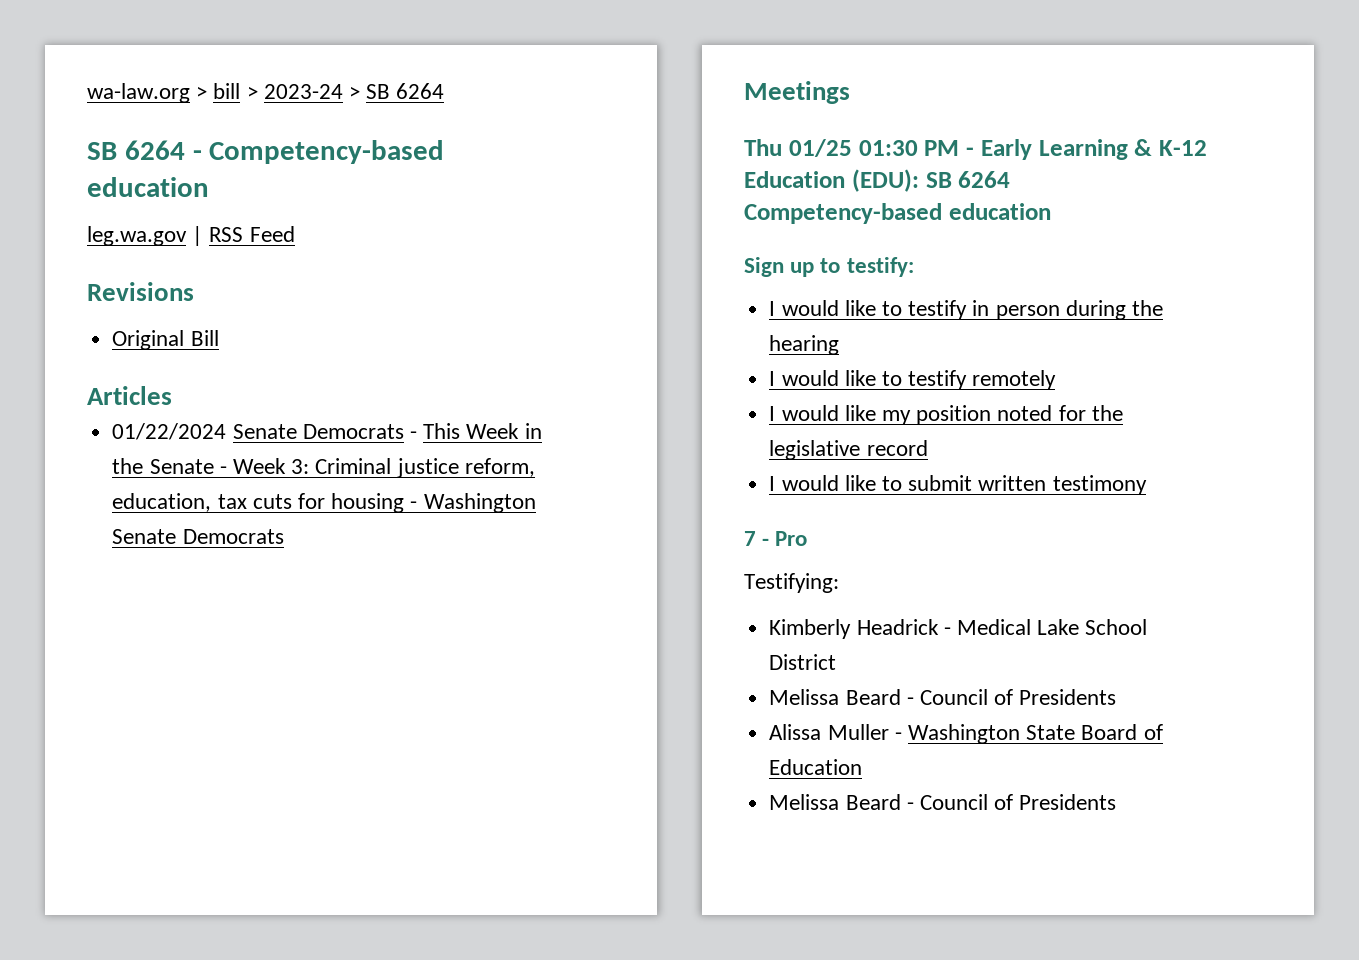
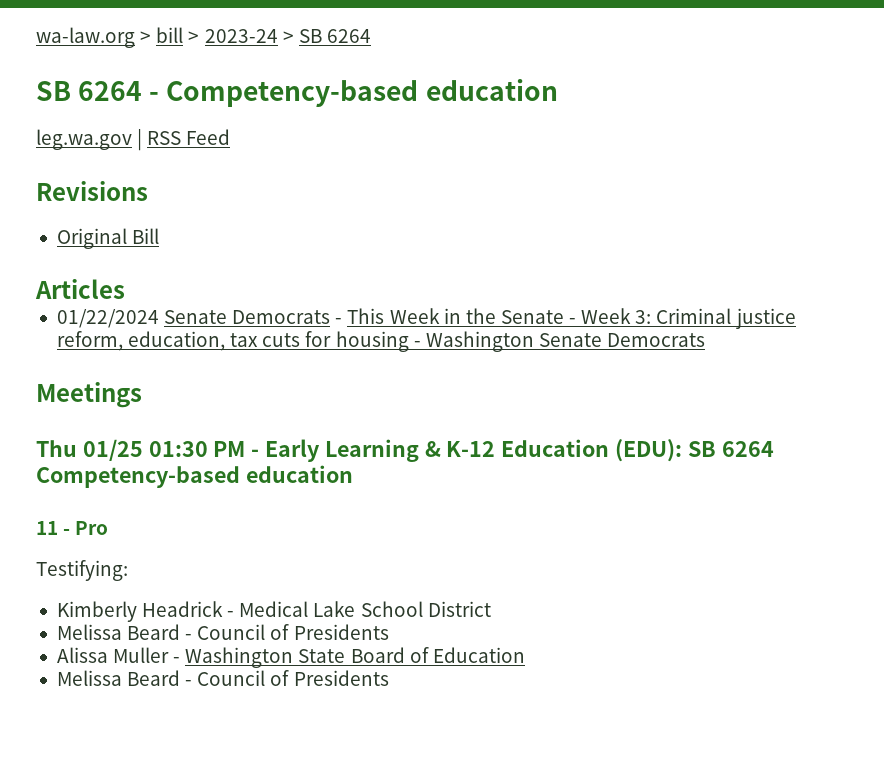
- Sign up to testify:
- I would like to testify in person during the hearing
- I would like to testify remotely
- I would like my position noted for the legislative record
- I would like to submit written testimony
- 7 - Pro
+ 11 - Pro

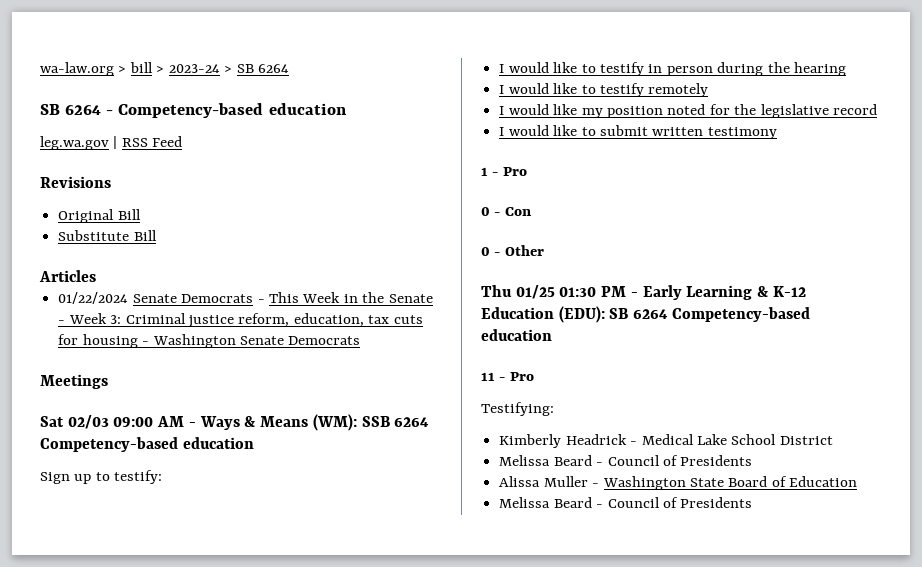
+ Substitute Bill
+ Sat 02/03 09:00 AM - Ways & Means (WM): SSB 6264 Competency-based education
+ Sign up to testify:
+ I would like to testify in person during the hearing
+ I would like to testify remotely
+ I would like my position noted for the legislative record
+ I would like to submit written testimony
+ 1 - Pro
+ 0 - Con
+ 0 - Other

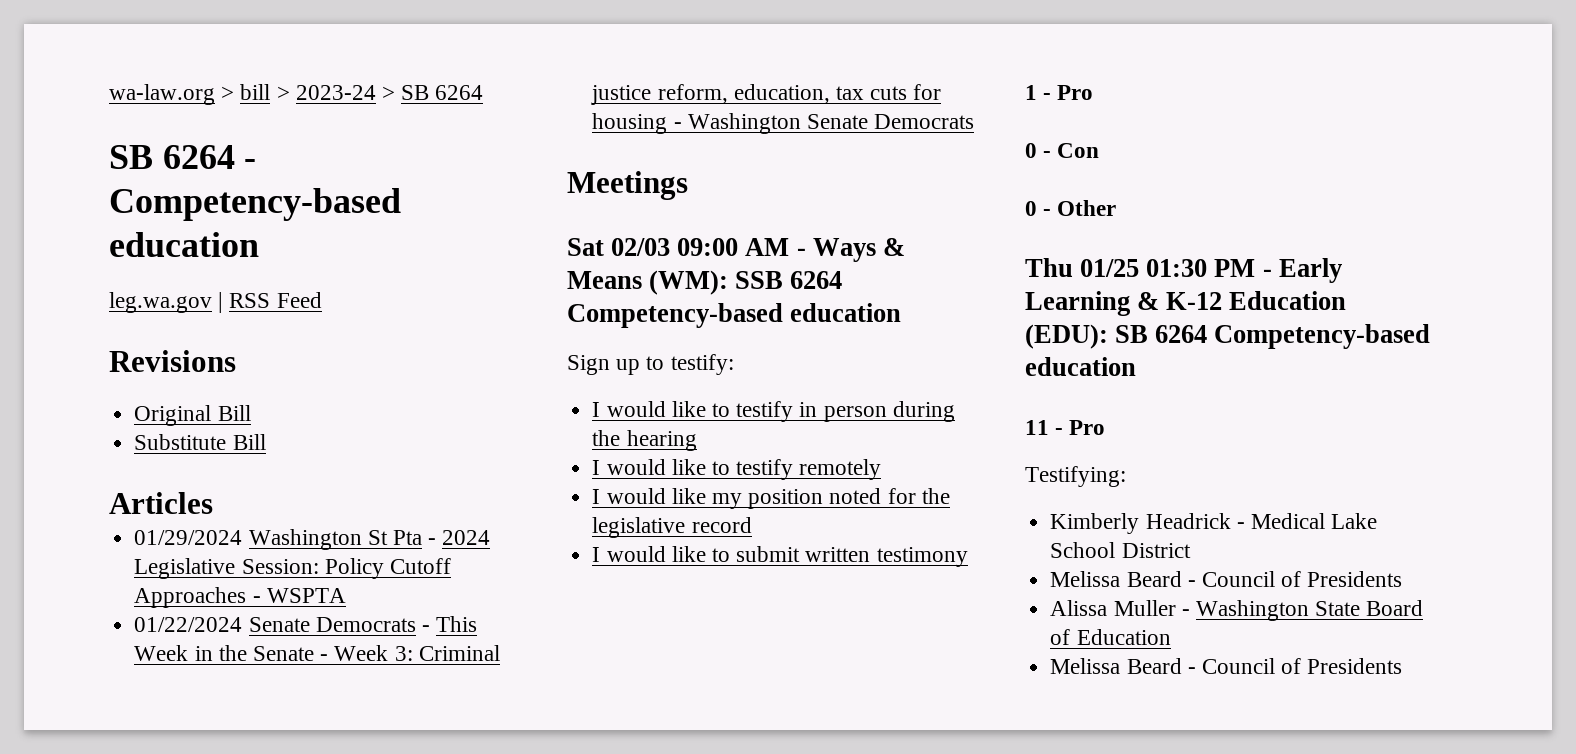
+ 01/29/2024 Washington St Pta - 2024 Legislative Session: Policy Cutoff Approaches - WSPTA

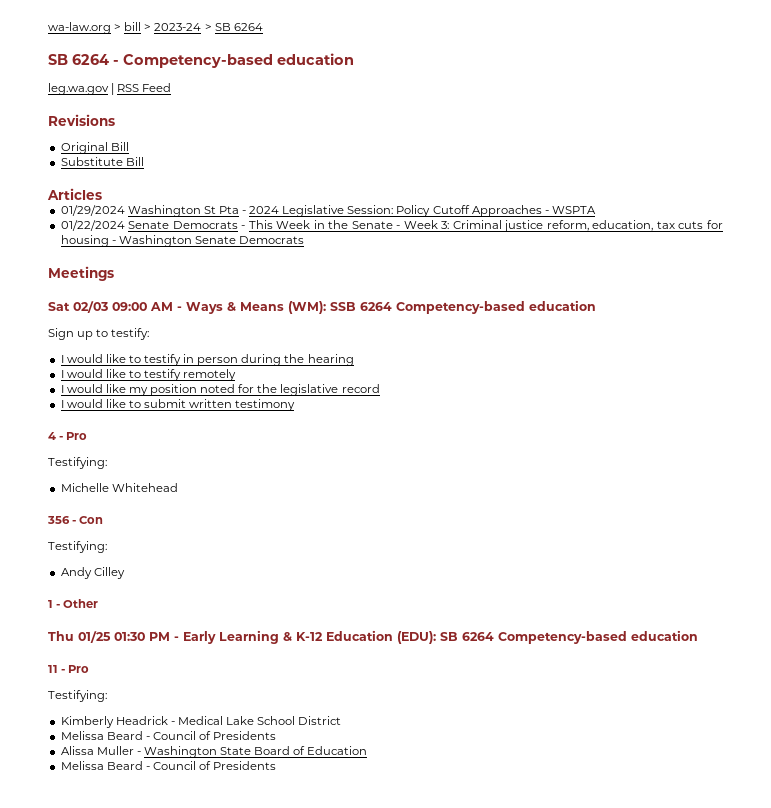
- 1 - Pro
- 0 - Con
- 0 - Other
+ 4 - Pro
+ Testifying:
+ Michelle Whitehead
+ 356 - Con
+ Testifying:
+ Andy Cilley
+ 1 - Other

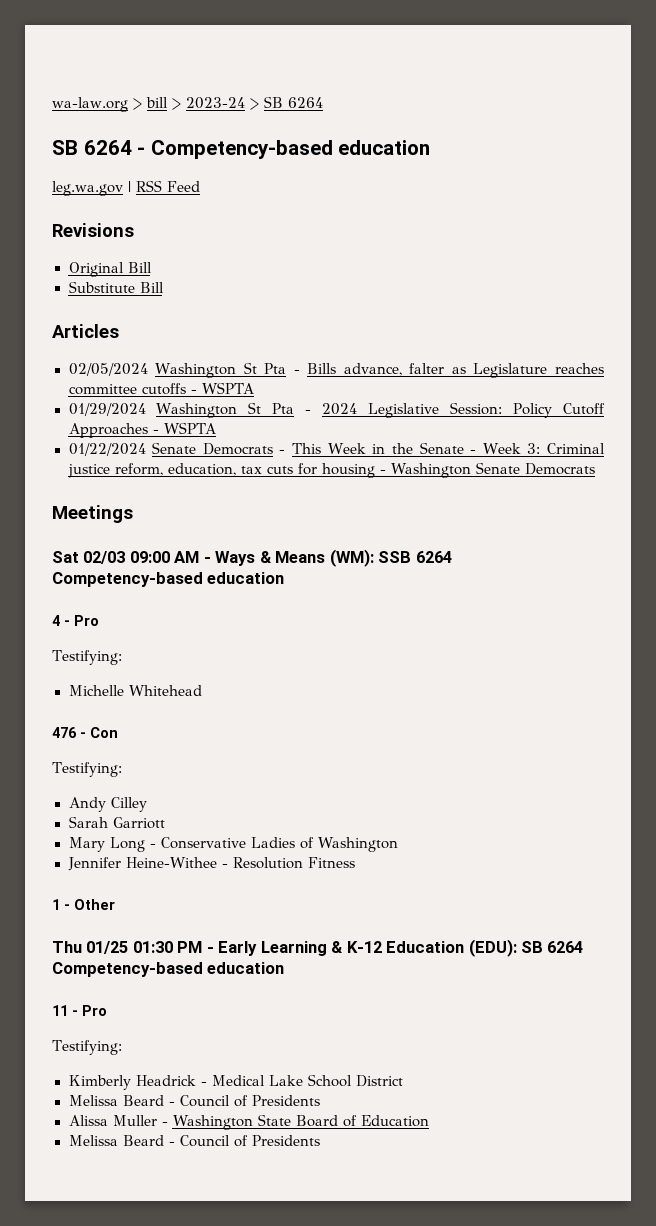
+ 02/05/2024 Washington St Pta - Bills advance, falter as Legislature reaches committee cutoffs - WSPTA
- Sign up to testify:
- I would like to testify in person during the hearing
- I would like to testify remotely
- I would like my position noted for the legislative record
- I would like to submit written testimony
- 356 - Con
+ 476 - Con
+ Sarah Garriott
+ Mary Long - Conservative Ladies of Washington
+ Jennifer Heine-Withee - Resolution Fitness

